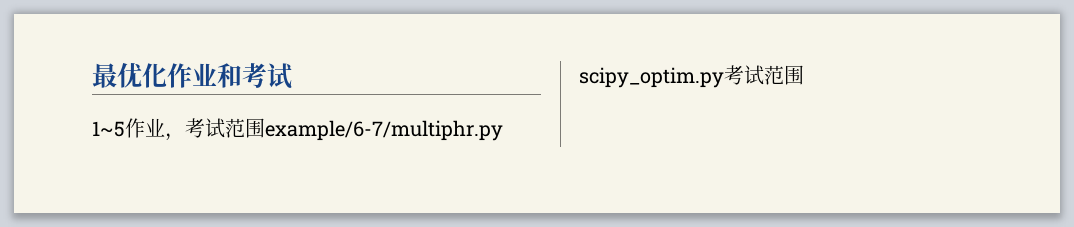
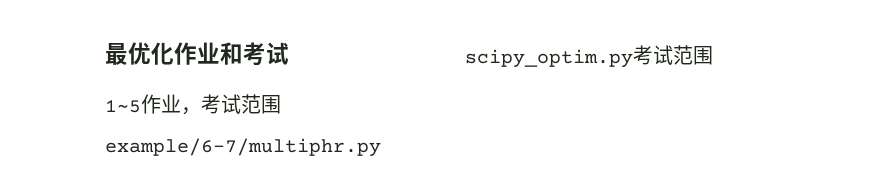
- 1~5作业，考试范围example/6-7/multiphr.py scipy_optim.py考试范围
+ 1~5作业，考试范围
+ example/6-7/multiphr.py scipy_optim.py考试范围

